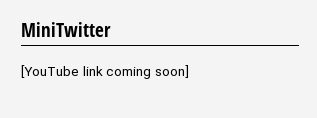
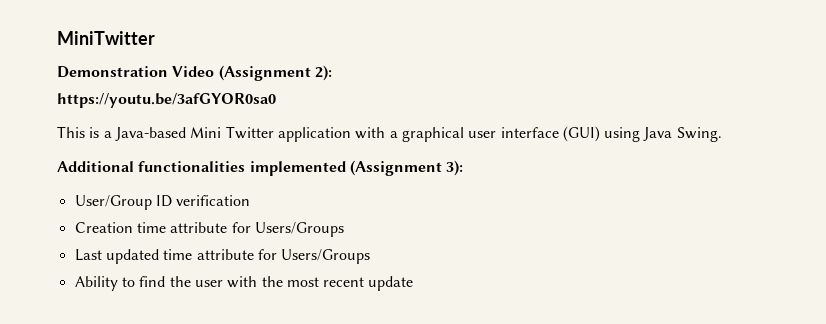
- [YouTube link coming soon]
+ Demonstration Video (Assignment 2):
+ https://youtu.be/3afGYOR0sa0
+ This is a Java-based Mini Twitter application with a graphical user interface (GUI) using Java Swing.
+ Additional functionalities implemented (Assignment 3):
+ User/Group ID verification
+ Creation time attribute for Users/Groups
+ Last updated time attribute for Users/Groups
+ Ability to find the user with the most recent update

